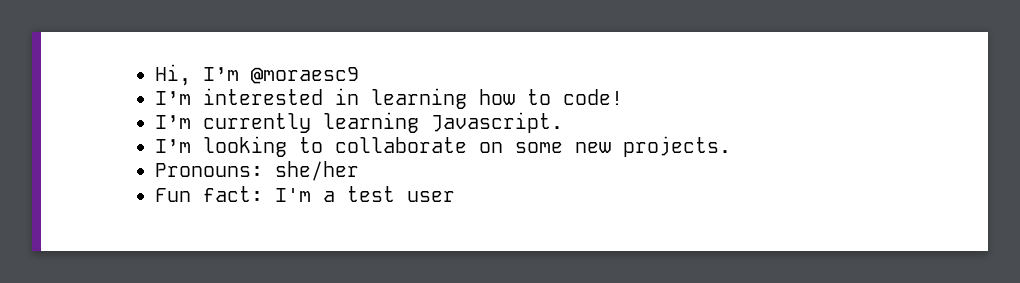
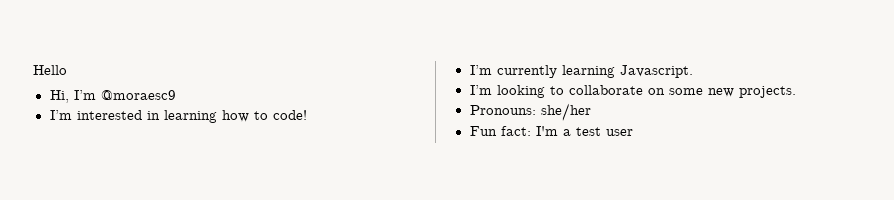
+ Hello

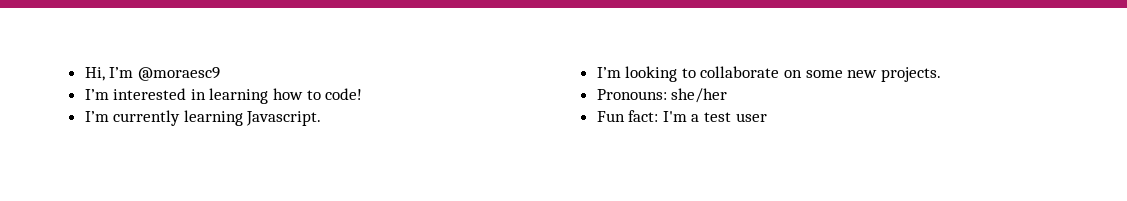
- Hello

